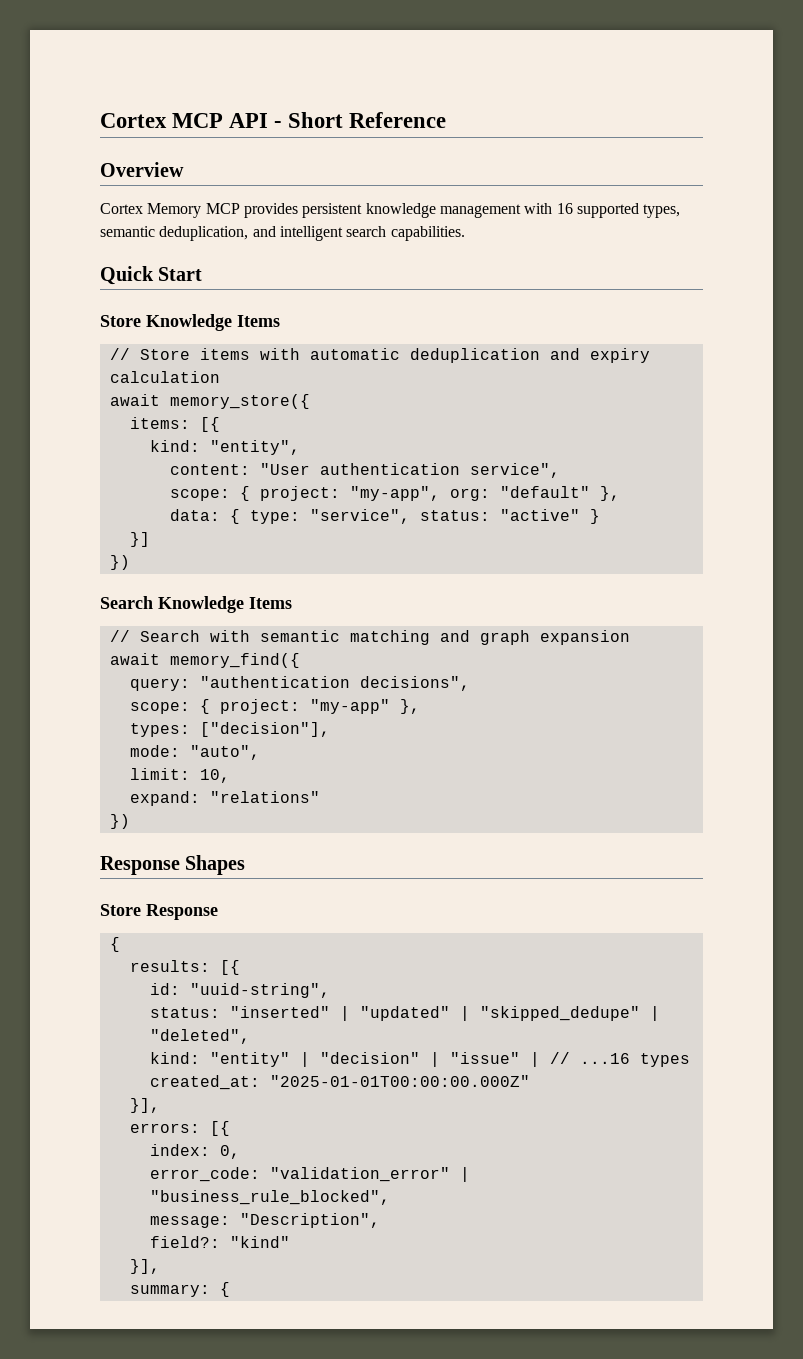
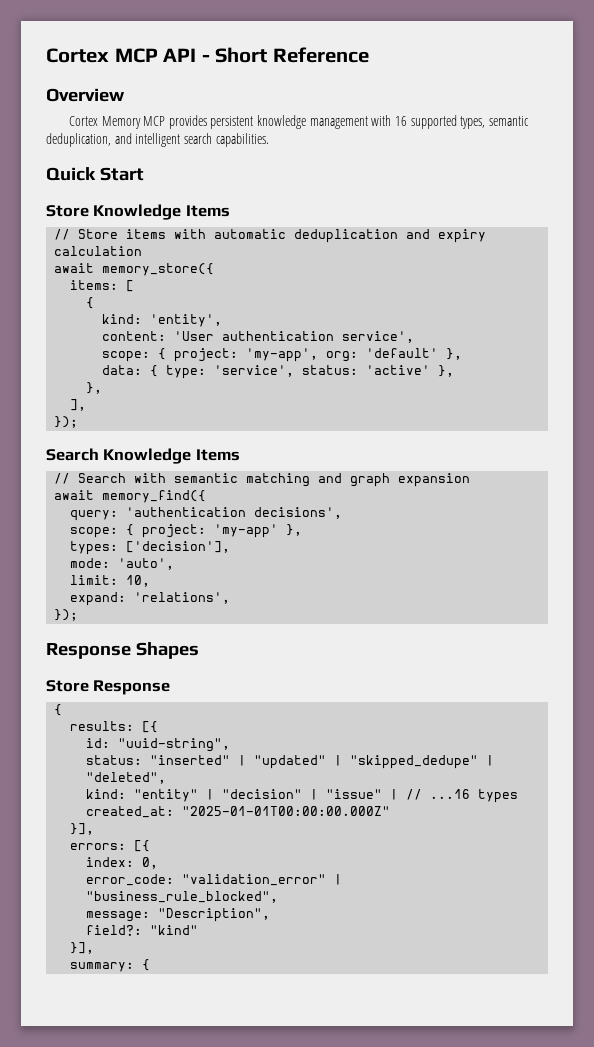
- items: [{
- kind: "entity",
+ items: [
+ {
+ kind: 'entity',
- content: "User authentication service",
- scope: { project: "my-app", org: "default" },
+ content: 'User authentication service',
+ scope: { project: 'my-app', org: 'default' },
- data: { type: "service", status: "active" }
- }]
- })
+ data: { type: 'service', status: 'active' },
+ },
+ ],
+ });
- query: "authentication decisions",
- scope: { project: "my-app" },
+ query: 'authentication decisions',
+ scope: { project: 'my-app' },
- types: ["decision"],
+ types: ['decision'],
- mode: "auto",
+ mode: 'auto',
- expand: "relations"
- })
+ expand: 'relations',
+ });

